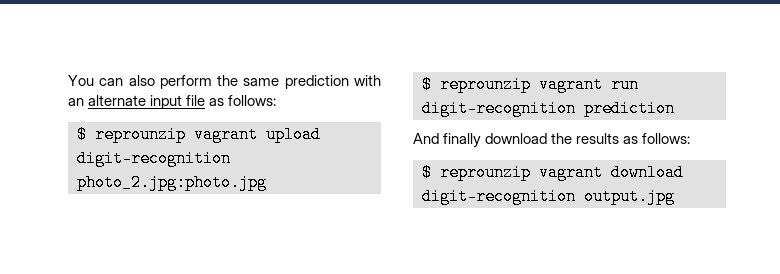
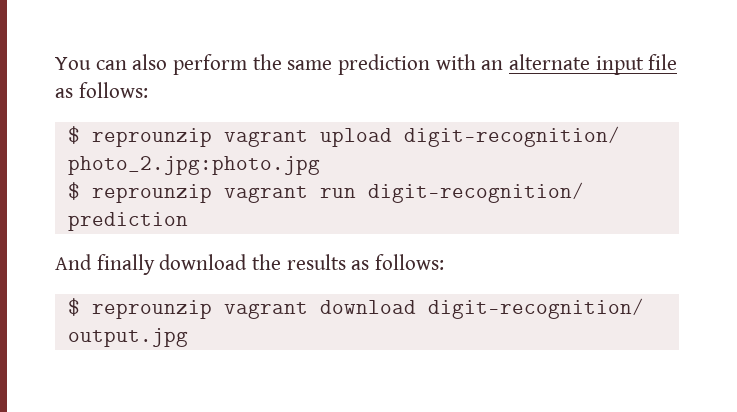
- $ reprounzip vagrant upload digit-recognition photo_2.jpg:photo.jpg
+ $ reprounzip vagrant upload digit-recognition/ photo_2.jpg:photo.jpg
- $ reprounzip vagrant run digit-recognition prediction
+ $ reprounzip vagrant run digit-recognition/ prediction
- $ reprounzip vagrant download digit-recognition output.jpg
+ $ reprounzip vagrant download digit-recognition/ output.jpg

